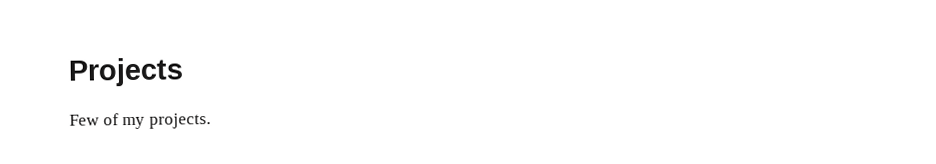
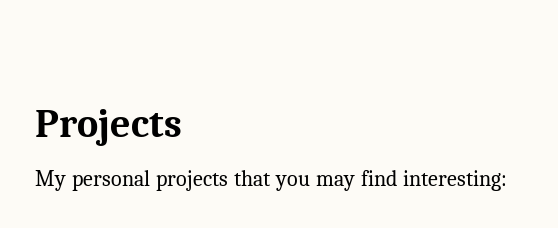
- Few of my projects.
+ My personal projects that you may find interesting:

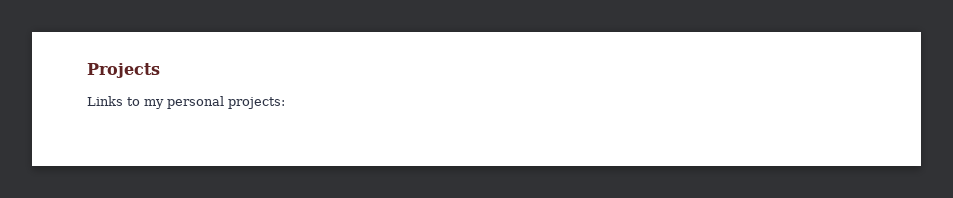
- My personal projects that you may find interesting:
+ Links to my personal projects:

